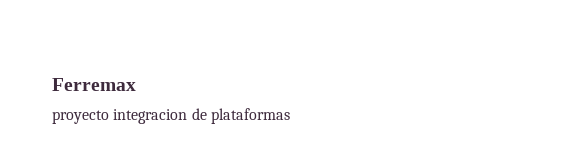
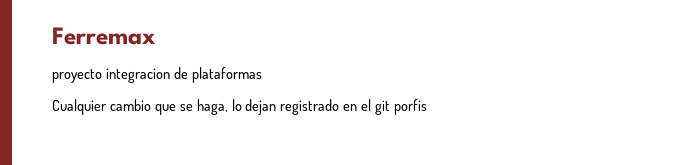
+ Cualquier cambio que se haga, lo dejan registrado en el git porfis

